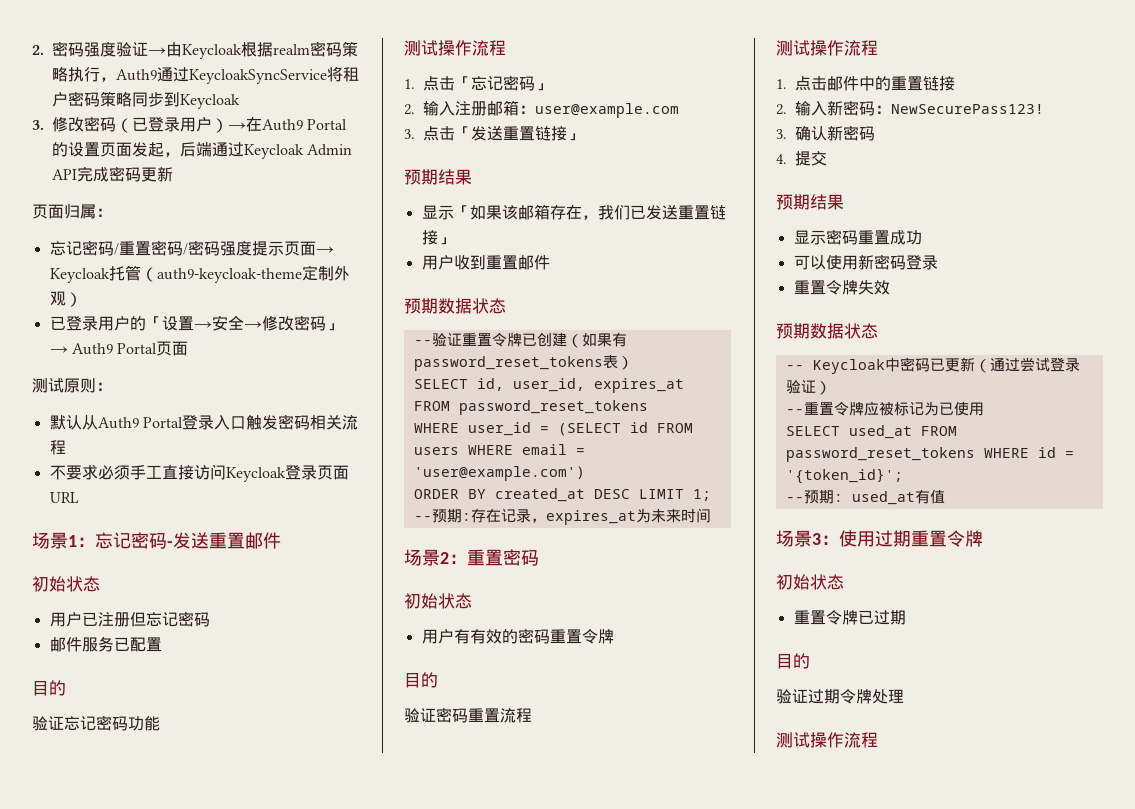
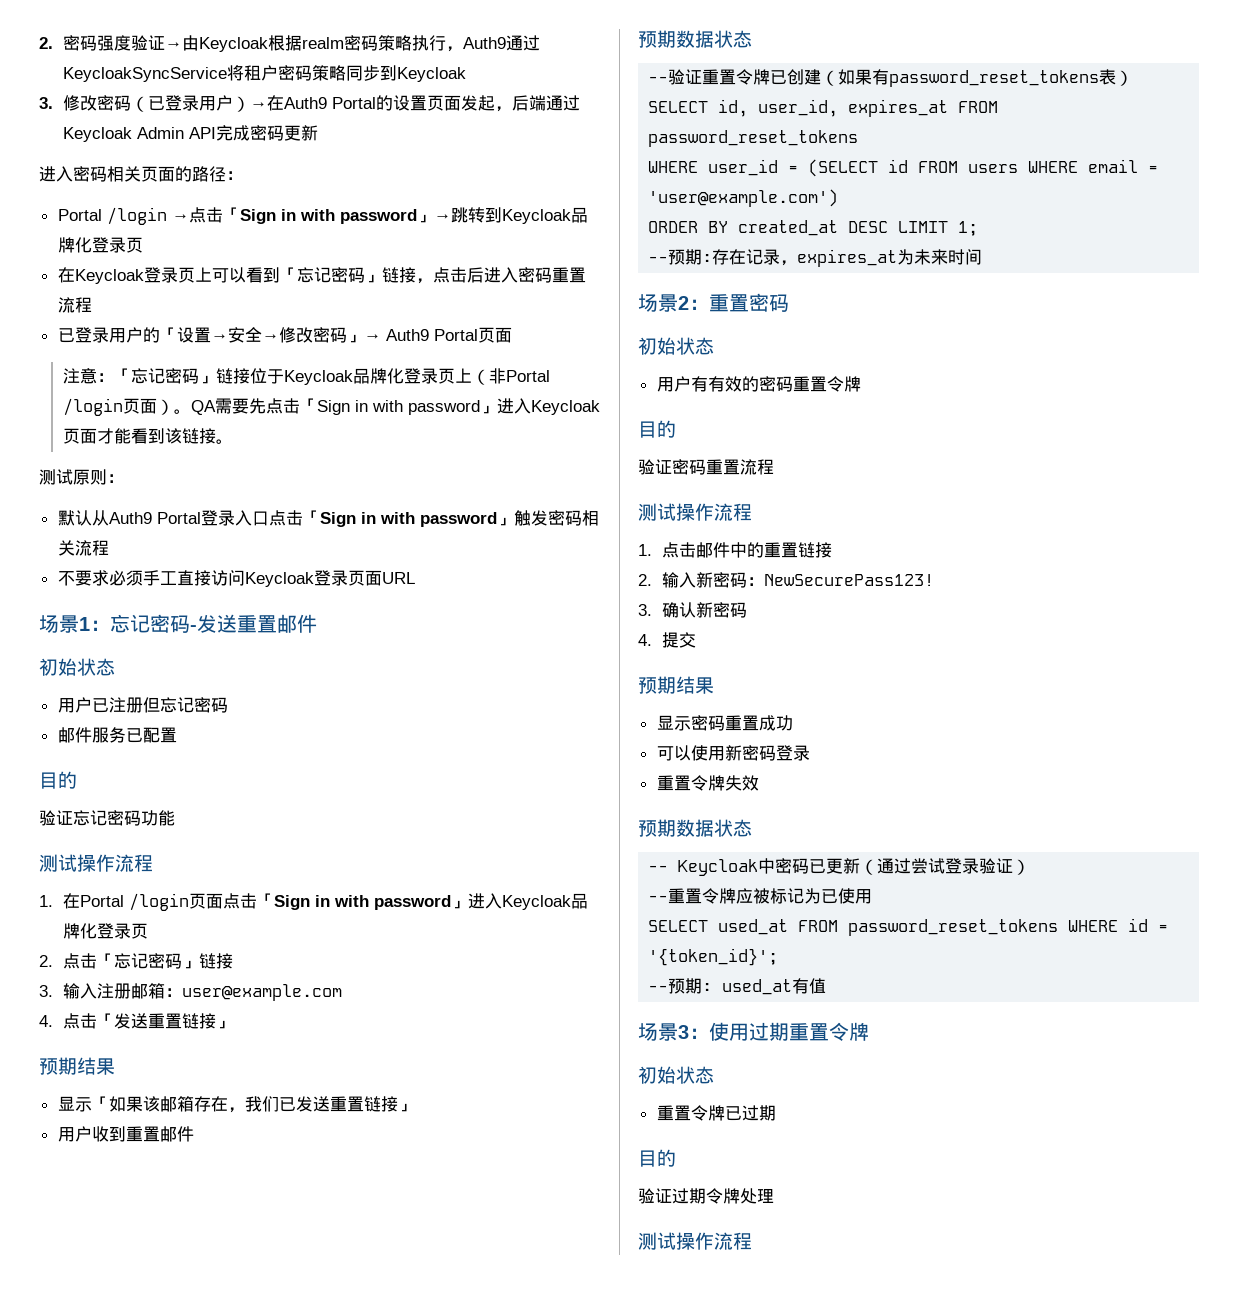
- 页面归属：
- 忘记密码/重置密码/密码强度提示页面→ Keycloak托管（auth9-keycloak-theme定制外观）
+ 进入密码相关页面的路径：
+ Portal /login →点击「Sign in with password」→跳转到Keycloak品牌化登录页
+ 在Keycloak登录页上可以看到「忘记密码」链接，点击后进入密码重置流程
+ 注意：「忘记密码」链接位于Keycloak品牌化登录页上（非Portal /login页面）。QA需要先点击「Sign in with password」进入Keycloak页面才能看到该链接。
- 默认从Auth9 Portal登录入口触发密码相关流程
+ 默认从Auth9 Portal登录入口点击「Sign in with password」触发密码相关流程
- 1.点击「忘记密码」
- 2.输入注册邮箱：user@example.com
+ 1.在Portal /login页面点击「Sign in with password」进入Keycloak品牌化登录页
+ 2.点击「忘记密码」链接
+ 3.输入注册邮箱：user@example.com
- 3.点击「发送重置链接」
+ 4.点击「发送重置链接」

